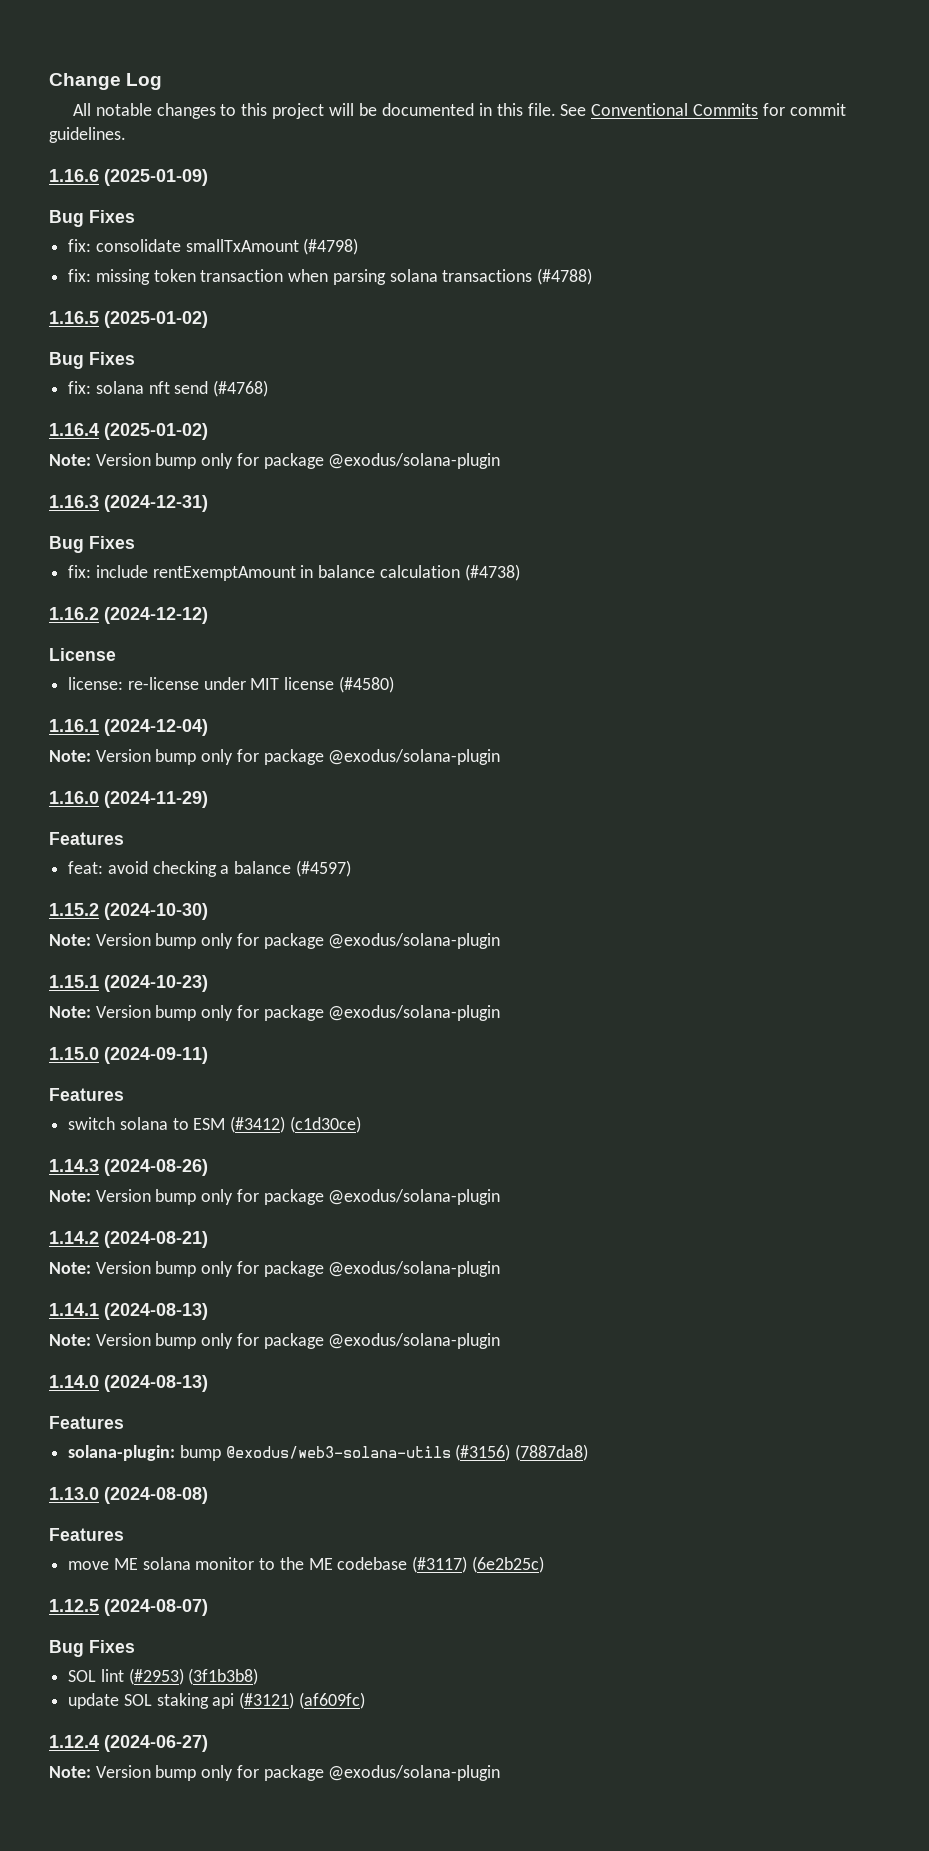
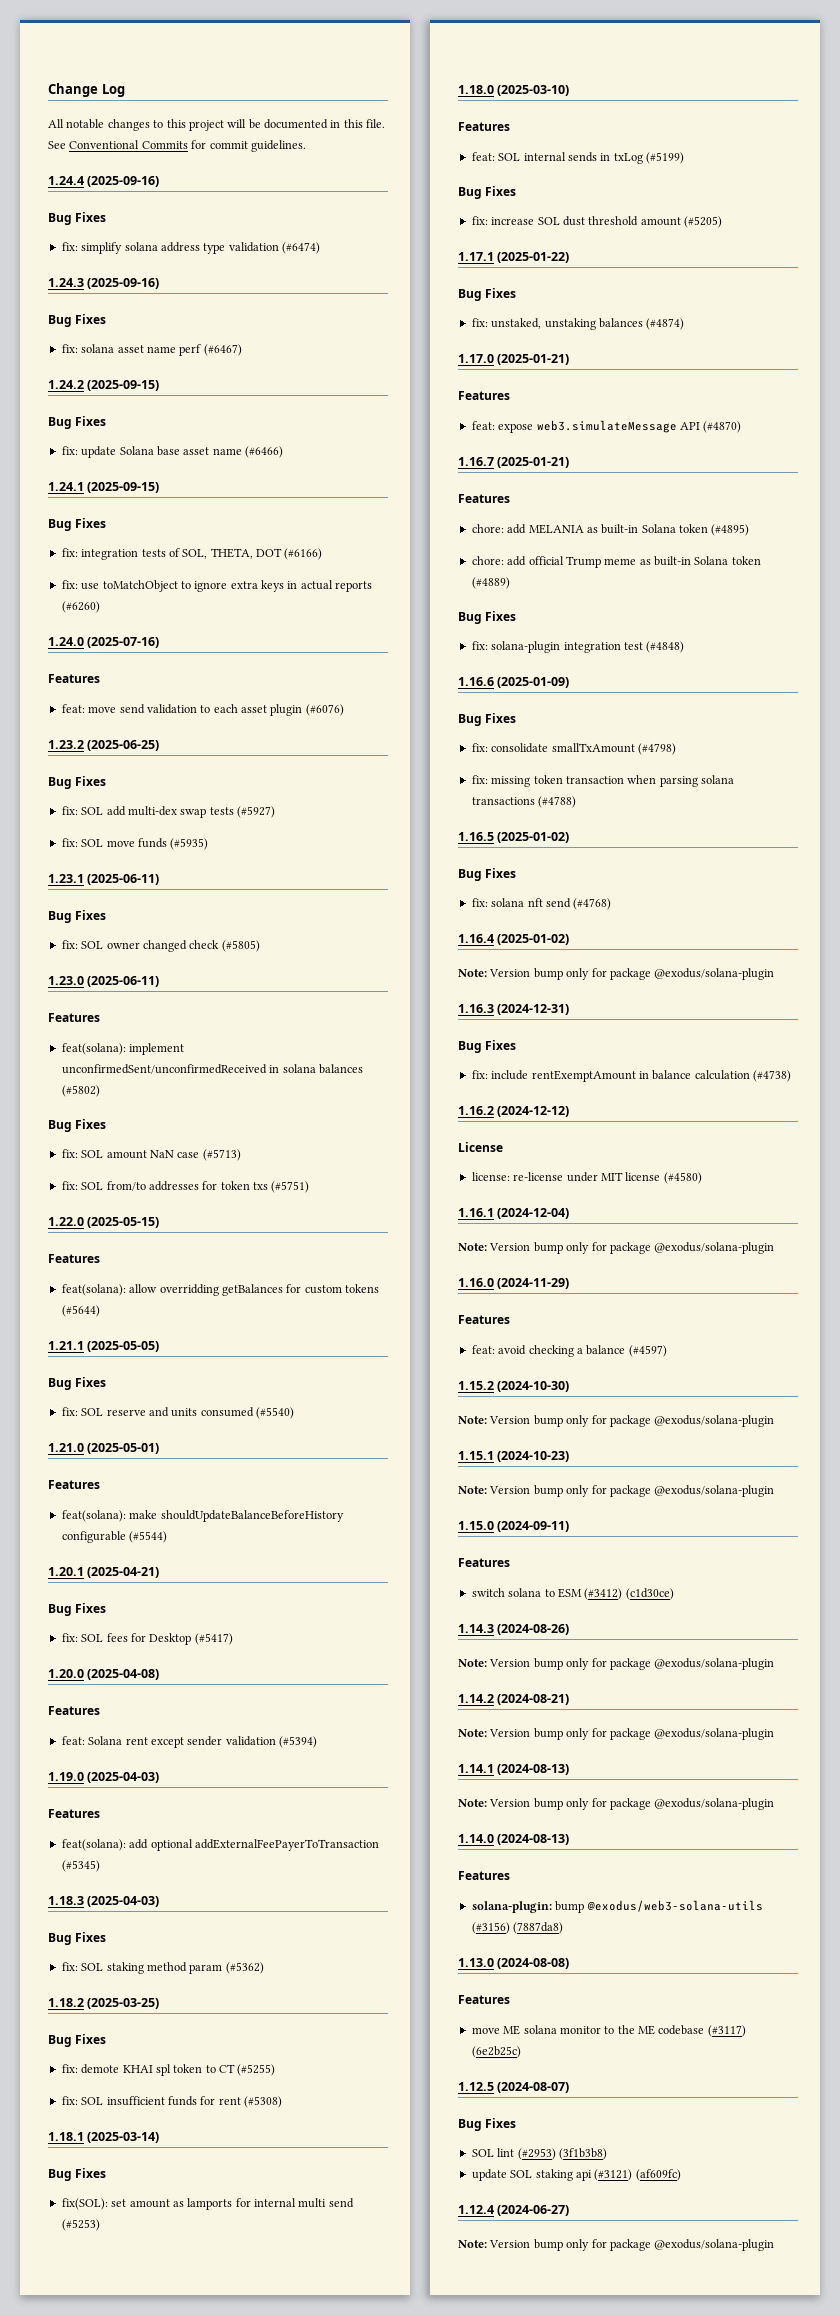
+ 1.24.4 (2025-09-16)
+ Bug Fixes
+ fix: simplify solana address type validation (#6474)
+ 1.24.3 (2025-09-16)
+ Bug Fixes
+ fix: solana asset name perf (#6467)
+ 1.24.2 (2025-09-15)
+ Bug Fixes
+ fix: update Solana base asset name (#6466)
+ 1.24.1 (2025-09-15)
+ Bug Fixes
+ fix: integration tests of SOL, THETA, DOT (#6166)
+ fix: use toMatchObject to ignore extra keys in actual reports (#6260)
+ 1.24.0 (2025-07-16)
+ Features
+ feat: move send validation to each asset plugin (#6076)
+ 1.23.2 (2025-06-25)
+ Bug Fixes
+ fix: SOL add multi-dex swap tests (#5927)
+ fix: SOL move funds (#5935)
+ 1.23.1 (2025-06-11)
+ Bug Fixes
+ fix: SOL owner changed check (#5805)
+ 1.23.0 (2025-06-11)
+ Features
+ feat(solana): implement unconfirmedSent/unconfirmedReceived in solana balances (#5802)
+ Bug Fixes
+ fix: SOL amount NaN case (#5713)
+ fix: SOL from/to addresses for token txs (#5751)
+ 1.22.0 (2025-05-15)
+ Features
+ feat(solana): allow overridding getBalances for custom tokens (#5644)
+ 1.21.1 (2025-05-05)
+ Bug Fixes
+ fix: SOL reserve and units consumed (#5540)
+ 1.21.0 (2025-05-01)
+ Features
+ feat(solana): make shouldUpdateBalanceBeforeHistory configurable (#5544)
+ 1.20.1 (2025-04-21)
+ Bug Fixes
+ fix: SOL fees for Desktop (#5417)
+ 1.20.0 (2025-04-08)
+ Features
+ feat: Solana rent except sender validation (#5394)
+ 1.19.0 (2025-04-03)
+ Features
+ feat(solana): add optional addExternalFeePayerToTransaction (#5345)
+ 1.18.3 (2025-04-03)
+ Bug Fixes
+ fix: SOL staking method param (#5362)
+ 1.18.2 (2025-03-25)
+ Bug Fixes
+ fix: demote KHAI spl token to CT (#5255)
+ fix: SOL insufficient funds for rent (#5308)
+ 1.18.1 (2025-03-14)
+ Bug Fixes
+ fix(SOL): set amount as lamports for internal multi send (#5253)
+ 1.18.0 (2025-03-10)
+ Features
+ feat: SOL internal sends in txLog (#5199)
+ Bug Fixes
+ fix: increase SOL dust threshold amount (#5205)
+ 1.17.1 (2025-01-22)
+ Bug Fixes
+ fix: unstaked, unstaking balances (#4874)
+ 1.17.0 (2025-01-21)
+ Features
+ feat: expose web3.simulateMessage API (#4870)
+ 1.16.7 (2025-01-21)
+ Features
+ chore: add MELANIA as built-in Solana token (#4895)
+ chore: add official Trump meme as built-in Solana token (#4889)
+ Bug Fixes
+ fix: solana-plugin integration test (#4848)

